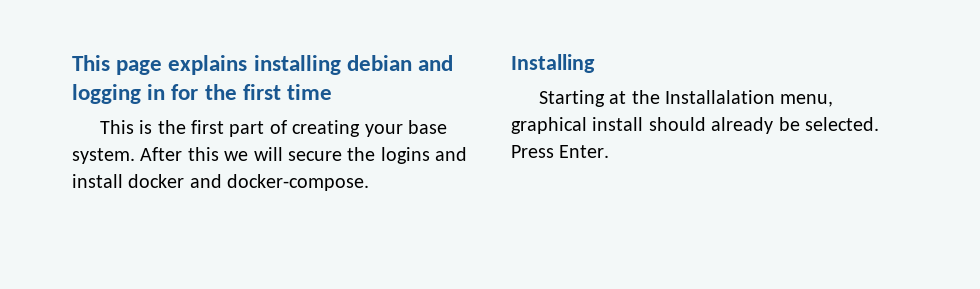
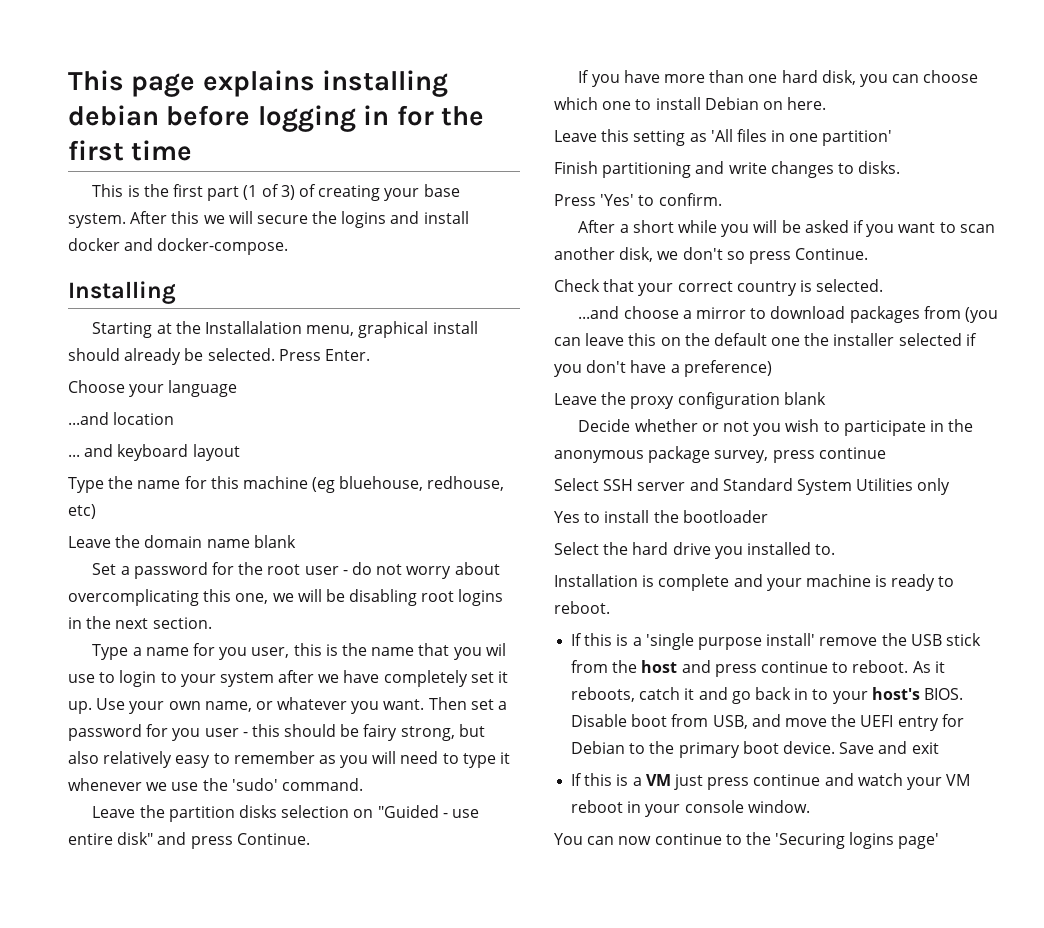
- This page explains installing debian and logging in for the first time
+ This page explains installing debian before logging in for the first time
- This is the first part of creating your base system.
+ This is the first part (1 of 3) of creating your base system.
+ Choose your language
+ ...and location
+ ... and keyboard layout
+ Type the name for this machine (eg bluehouse, redhouse, etc)
+ Leave the domain name blank
+ Set a password for the root user - do not worry about overcomplicating this one, we will be disabling root logins in the next section.
+ Type a name for you user, this is the name that you wil use to login to your system after we have completely set it up. Use your own name, or whatever you want. Then set a password for you user - this should be fairy strong, but also relatively easy to remember as you will need to type it whenever we use the 'sudo' command.
+ Leave the partition disks selection on "Guided - use entire disk" and press Continue.
+ If you have more than one hard disk, you can choose which one to install Debian on here.
+ Leave this setting as 'All files in one partition'
+ Finish partitioning and write changes to disks.
+ Press 'Yes' to confirm.
+ After a short while you will be asked if you want to scan another disk, we don't so press Continue.
+ Check that your correct country is selected.
+ ...and choose a mirror to download packages from (you can leave this on the default one the installer selected if you don't have a preference)
+ Leave the proxy configuration blank
+ Decide whether or not you wish to participate in the anonymous package survey, press continue
+ Select SSH server and Standard System Utilities only
+ Yes to install the bootloader
+ Select the hard drive you installed to.
+ Installation is complete and your machine is ready to reboot.
+ If this is a 'single purpose install' remove the USB stick from the host and press continue to reboot. As it reboots, catch it and go back in to your host's BIOS. Disable boot from USB, and move the UEFI entry for Debian to the primary boot device. Save and exit
+ If this is a VM just press continue and watch your VM reboot in your console window.
+ You can now continue to the 'Securing logins page'

